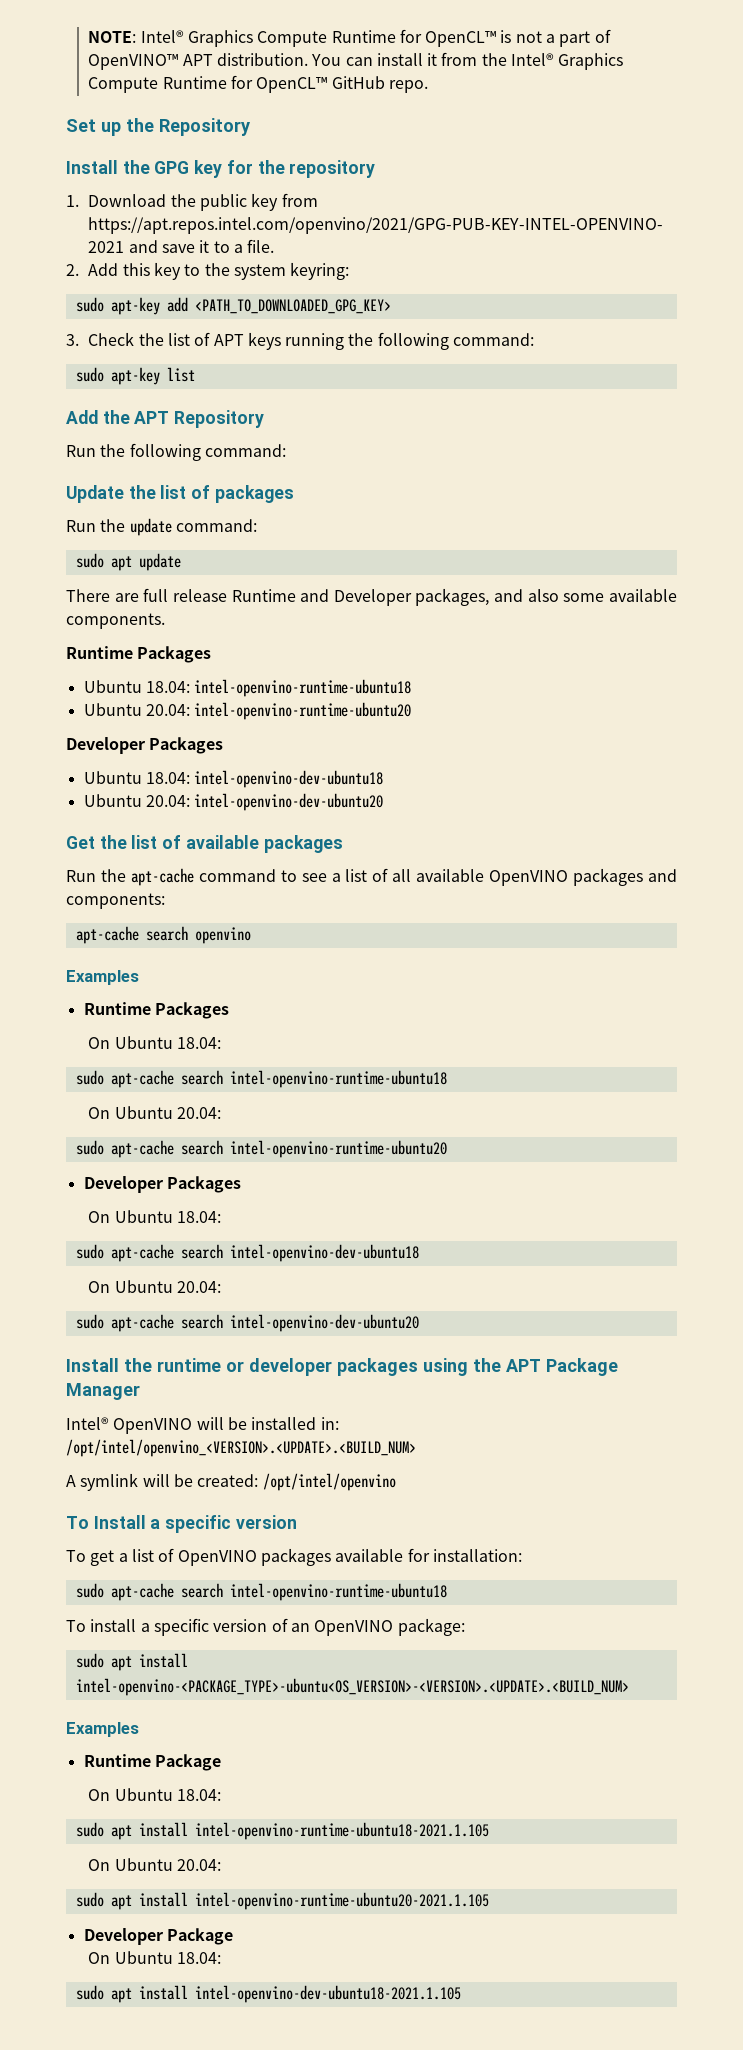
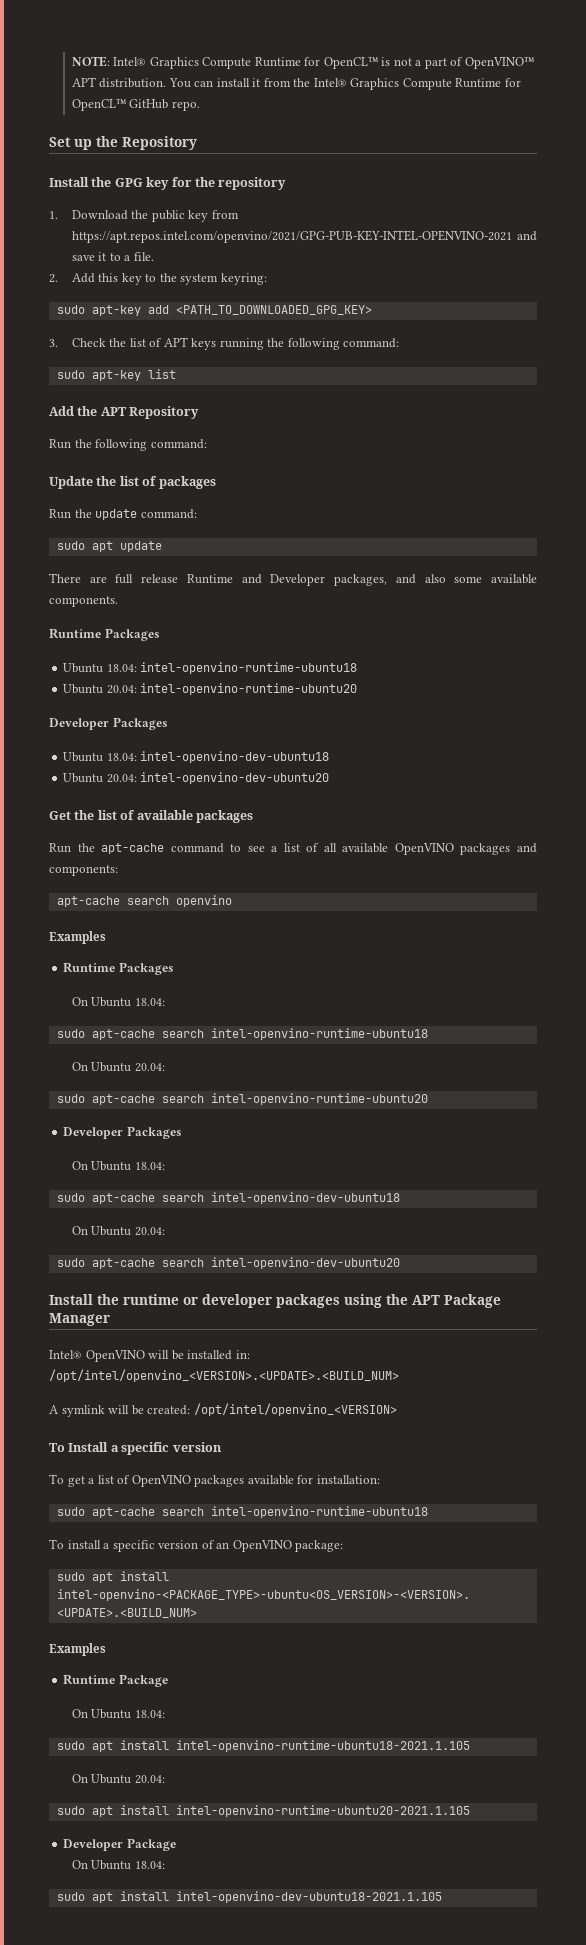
- A symlink will be created: /opt/intel/openvino
+ A symlink will be created: /opt/intel/openvino_<VERSION>

